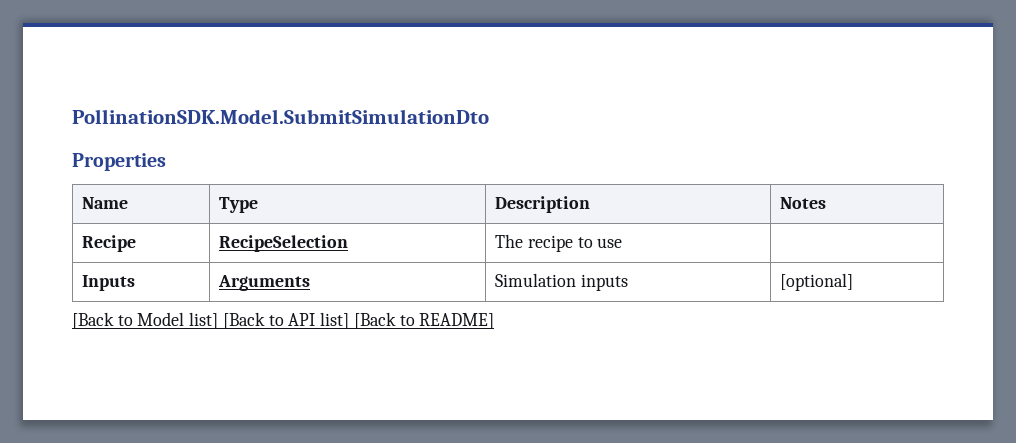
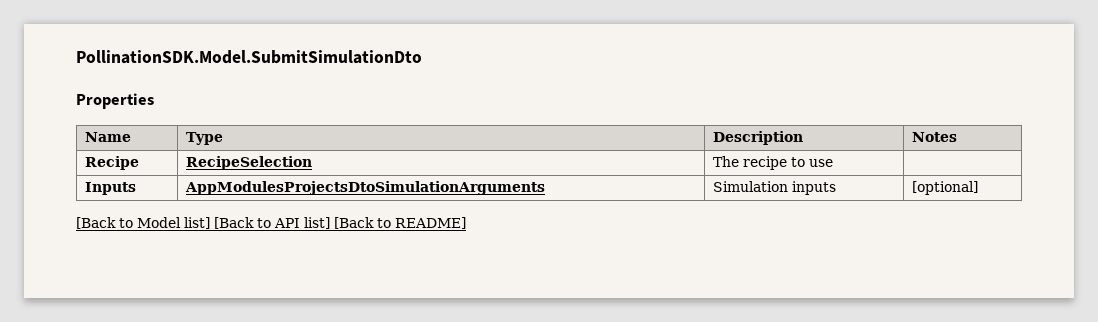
- Inputs | Arguments | Simulation inputs | [optional]
+ Inputs | AppModulesProjectsDtoSimulationArguments | Simulation inputs | [optional]

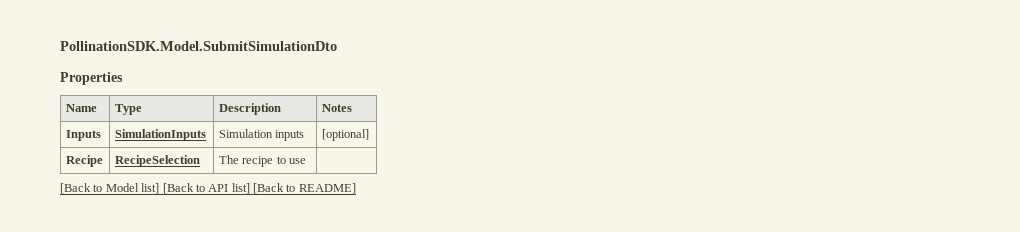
+ Inputs | SimulationInputs | Simulation inputs | [optional]
- Inputs | AppModulesProjectsDtoSimulationArguments | Simulation inputs | [optional]

